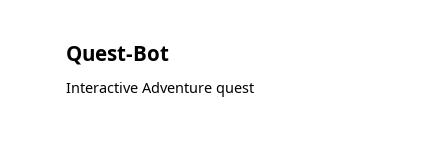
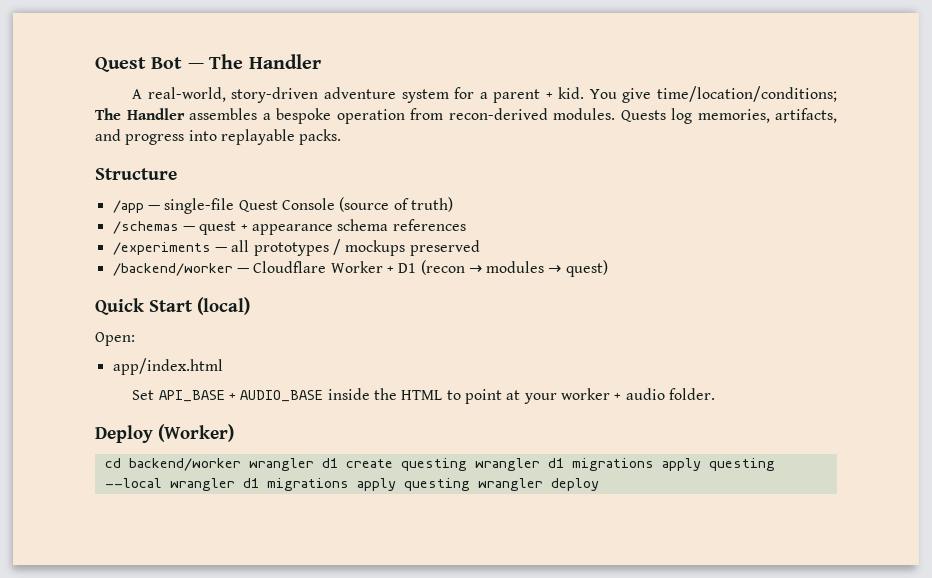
- Quest-Bot
- Interactive Adventure quest
+ Quest Bot — The Handler
+ A real-world, story-driven adventure system for a parent + kid. You give time/location/conditions; The Handler assembles a bespoke operation from recon-derived modules. Quests log memories, artifacts, and progress into replayable packs.
+ Structure
+ /app — single-file Quest Console (source of truth)
+ /schemas — quest + appearance schema references
+ /experiments — all prototypes / mockups preserved
+ /backend/worker — Cloudflare Worker + D1 (recon → modules → quest)
+ Quick Start (local)
+ Open:
+ app/index.html
+ Set API_BASE + AUDIO_BASE inside the HTML to point at your worker + audio folder.
+ Deploy (Worker)
+ cd backend/worker wrangler d1 create questing wrangler d1 migrations apply questing --local wrangler d1 migrations apply questing wrangler deploy

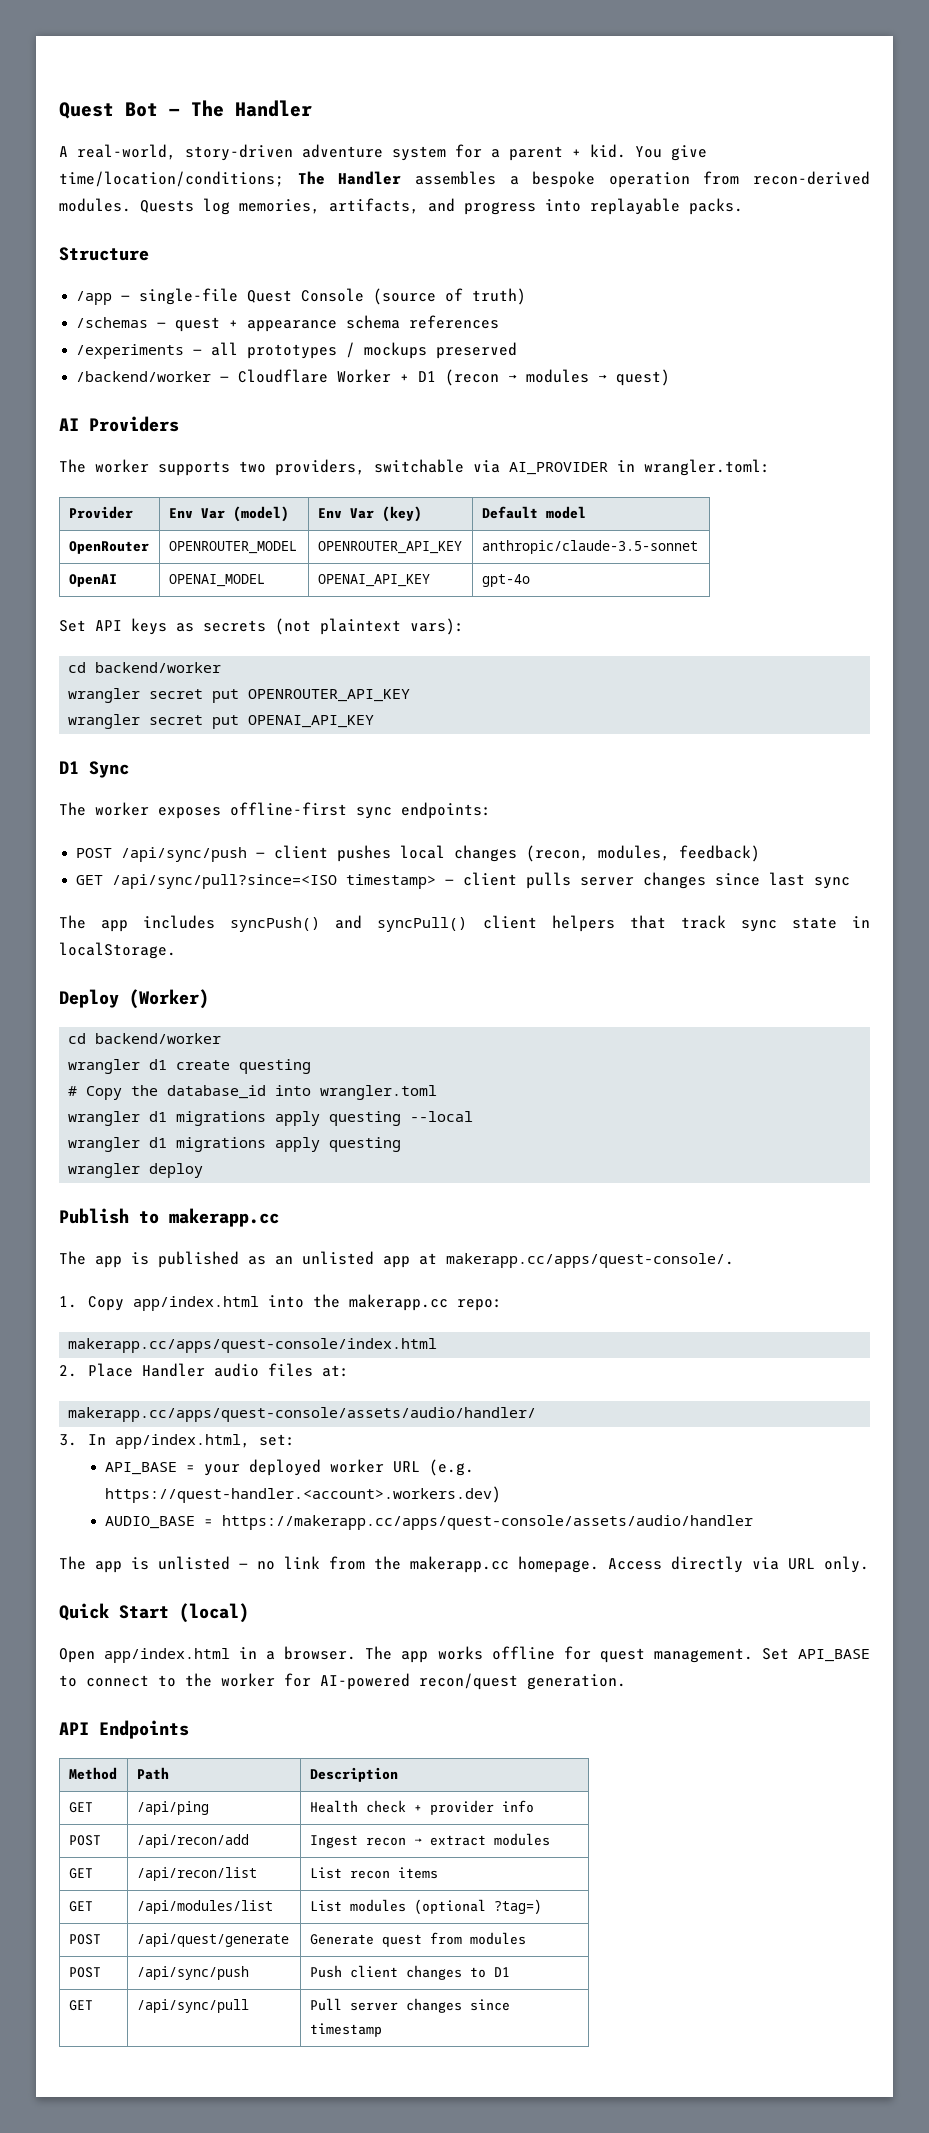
- Quick Start (local)
- Open:
- app/index.html
- Set API_BASE + AUDIO_BASE inside the HTML to point at your worker + audio folder.
+ AI Providers
+ The worker supports two providers, switchable via AI_PROVIDER in wrangler.toml:
+ Provider | Env Var (model) | Env Var (key) | Default model
+ OpenRouter | OPENROUTER_MODEL | OPENROUTER_API_KEY | anthropic/claude-3.5-sonnet
+ OpenAI | OPENAI_MODEL | OPENAI_API_KEY | gpt-4o
+ Set API keys as secrets (not plaintext vars):
+ cd backend/worker
+ wrangler secret put OPENROUTER_API_KEY
+ wrangler secret put OPENAI_API_KEY
+ D1 Sync
+ The worker exposes offline-first sync endpoints:
+ POST /api/sync/push — client pushes local changes (recon, modules, feedback)
+ GET /api/sync/pull?since=<ISO timestamp> — client pulls server changes since last sync
+ The app includes syncPush() and syncPull() client helpers that track sync state in localStorage.
  Deploy (Worker)
- cd backend/worker wrangler d1 create questing wrangler d1 migrations apply questing --local wrangler d1 migrations apply questing wrangler deploy
+ cd backend/worker
+ wrangler d1 create questing
+ # Copy the database_id into wrangler.toml
+ wrangler d1 migrations apply questing --local
+ wrangler d1 migrations apply questing
+ wrangler deploy
+ Publish to makerapp.cc
+ The app is published as an unlisted app at makerapp.cc/apps/quest-console/.
+ 1. Copy app/index.html into the makerapp.cc repo:
+ makerapp.cc/apps/quest-console/index.html
+ 2. Place Handler audio files at:
+ makerapp.cc/apps/quest-console/assets/audio/handler/
+ 3. In app/index.html, set:
+ API_BASE = your deployed worker URL (e.g. https://quest-handler.<account>.workers.dev)
+ AUDIO_BASE = https://makerapp.cc/apps/quest-console/assets/audio/handler
+ The app is unlisted — no link from the makerapp.cc homepage. Access directly via URL only.
+ Quick Start (local)
+ Open app/index.html in a browser. The app works offline for quest management. Set API_BASE to connect to the worker for AI-powered recon/quest generation.
+ API Endpoints
+ Method | Path | Description
+ GET | /api/ping | Health check + provider info
+ POST | /api/recon/add | Ingest recon → extract modules
+ GET | /api/recon/list | List recon items
+ GET | /api/modules/list | List modules (optional ?tag=)
+ POST | /api/quest/generate | Generate quest from modules
+ POST | /api/sync/push | Push client changes to D1
+ GET | /api/sync/pull | Pull server changes since timestamp

